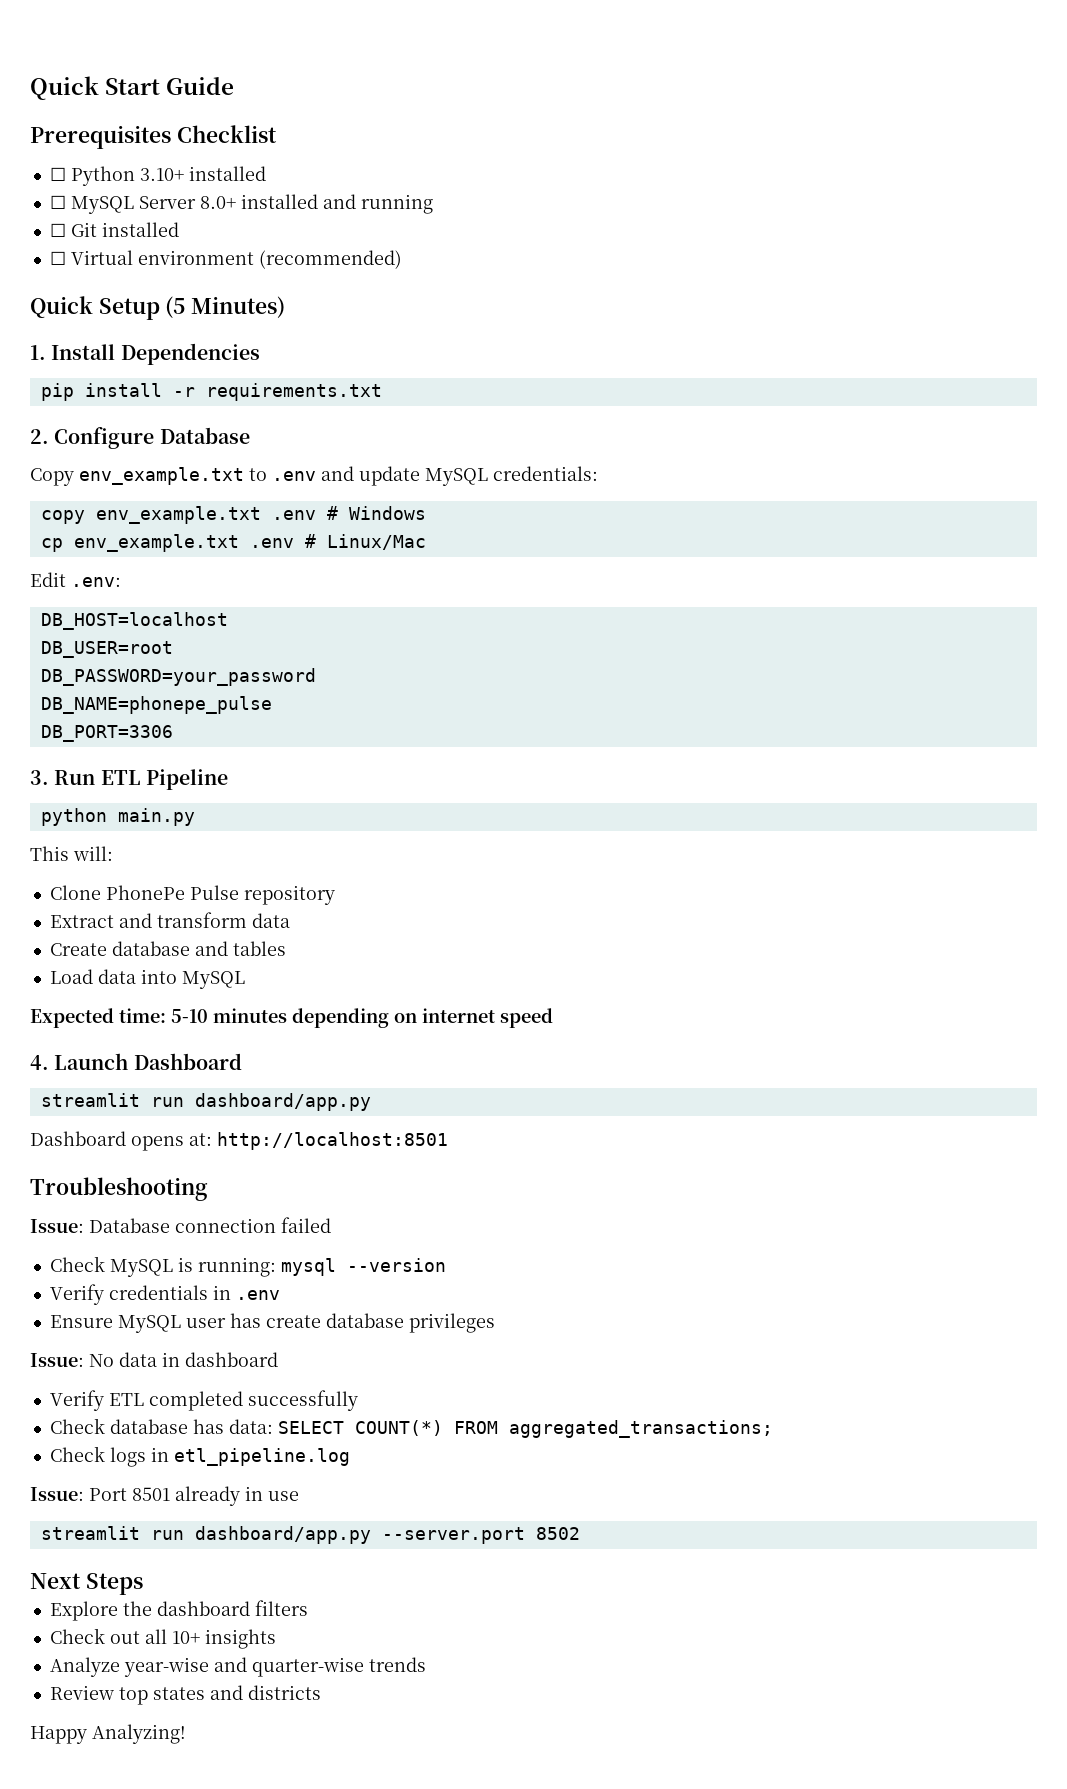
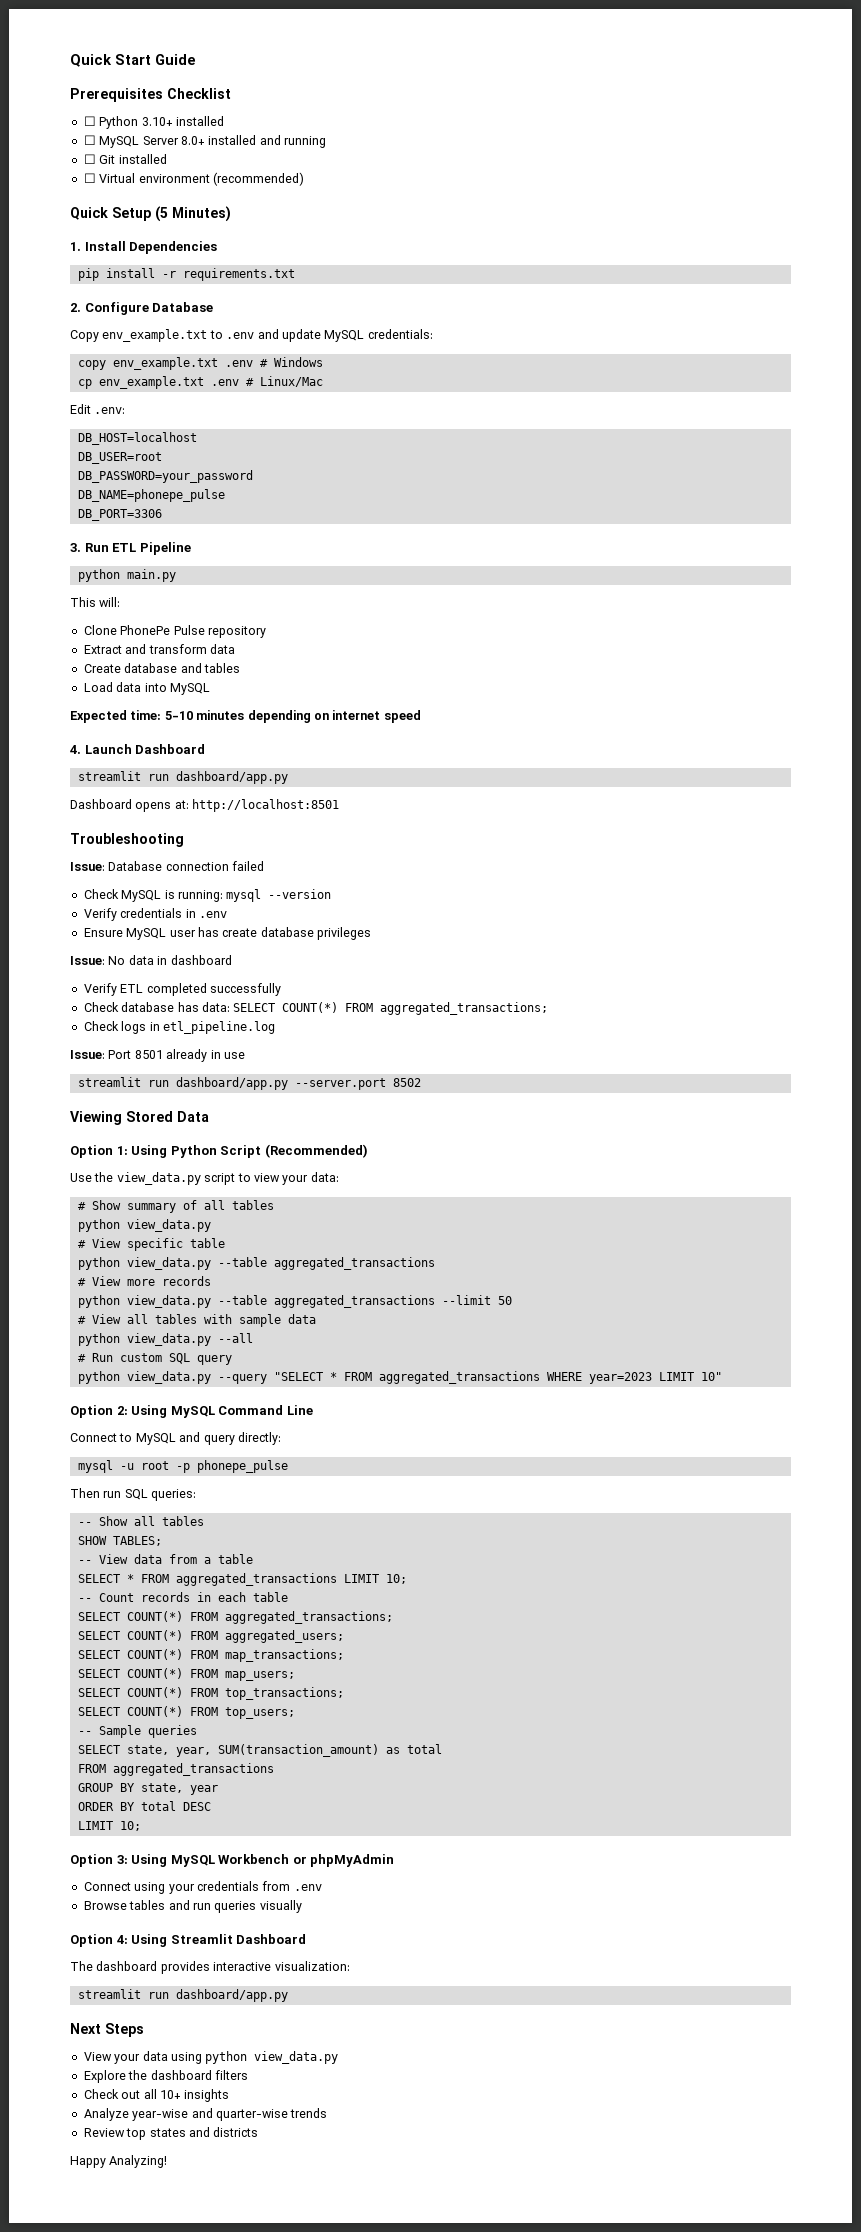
+ Viewing Stored Data
+ Option 1: Using Python Script (Recommended)
+ Use the view_data.py script to view your data:
+ # Show summary of all tables
+ python view_data.py
+ # View specific table
+ python view_data.py --table aggregated_transactions
+ # View more records
+ python view_data.py --table aggregated_transactions --limit 50
+ # View all tables with sample data
+ python view_data.py --all
+ # Run custom SQL query
+ python view_data.py --query "SELECT * FROM aggregated_transactions WHERE year=2023 LIMIT 10"
+ Option 2: Using MySQL Command Line
+ Connect to MySQL and query directly:
+ mysql -u root -p phonepe_pulse
+ Then run SQL queries:
+ -- Show all tables
+ SHOW TABLES;
+ -- View data from a table
+ SELECT * FROM aggregated_transactions LIMIT 10;
+ -- Count records in each table
+ SELECT COUNT(*) FROM aggregated_transactions;
+ SELECT COUNT(*) FROM aggregated_users;
+ SELECT COUNT(*) FROM map_transactions;
+ SELECT COUNT(*) FROM map_users;
+ SELECT COUNT(*) FROM top_transactions;
+ SELECT COUNT(*) FROM top_users;
+ -- Sample queries
+ SELECT state, year, SUM(transaction_amount) as total
+ FROM aggregated_transactions
+ GROUP BY state, year
+ ORDER BY total DESC
+ LIMIT 10;
+ Option 3: Using MySQL Workbench or phpMyAdmin
+ Connect using your credentials from .env
+ Browse tables and run queries visually
+ Option 4: Using Streamlit Dashboard
+ The dashboard provides interactive visualization:
+ streamlit run dashboard/app.py
  Next Steps
+ View your data using python view_data.py

